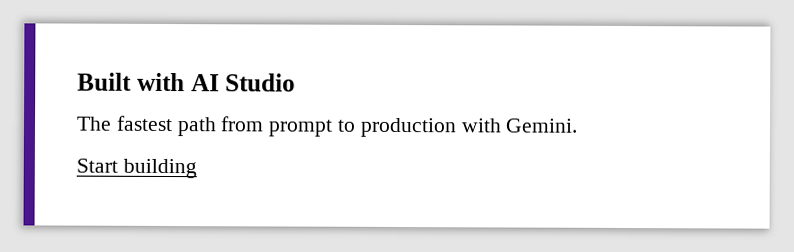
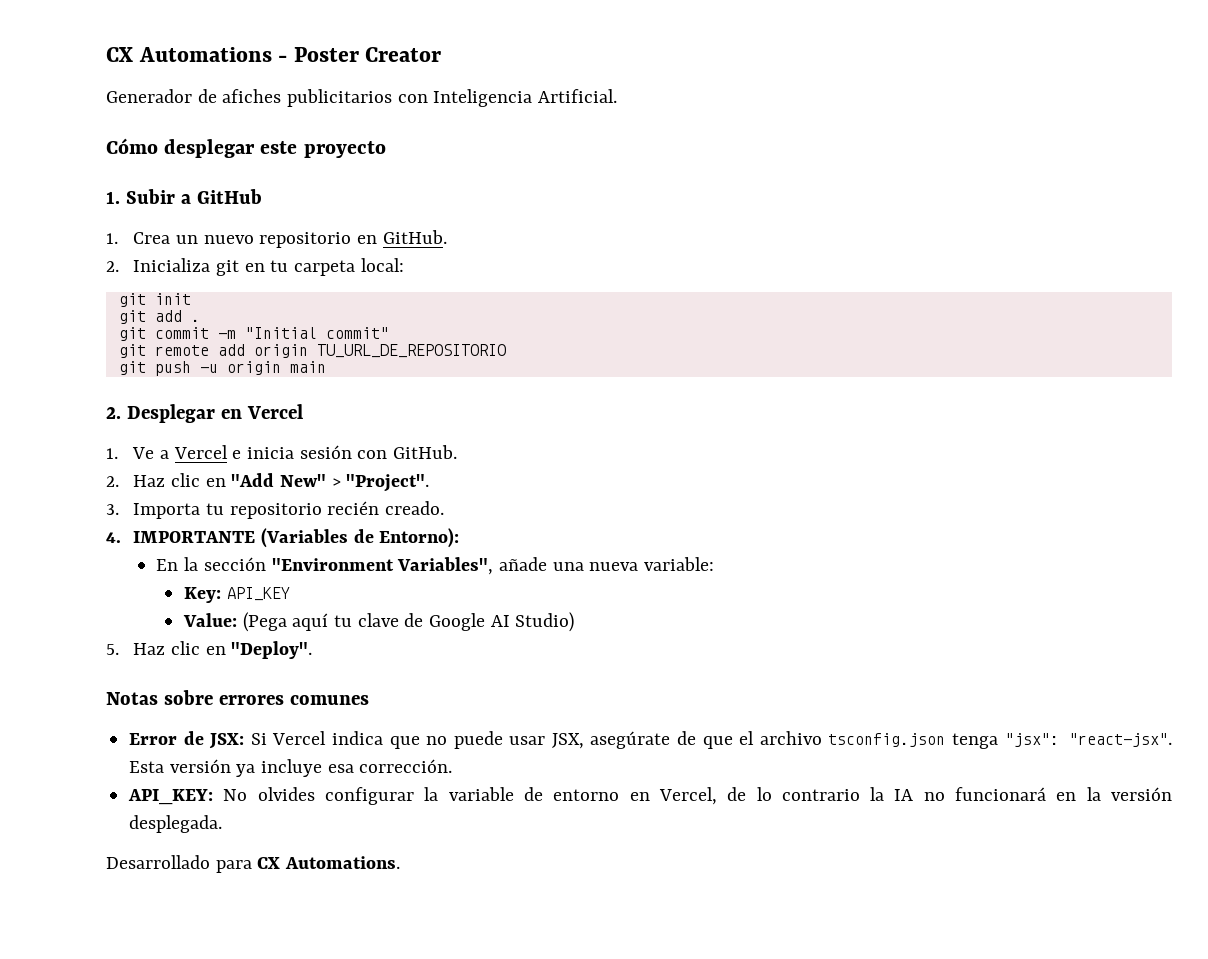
- Built with AI Studio
- The fastest path from prompt to production with Gemini.
- Start building
+ CX Automations - Poster Creator
+ Generador de afiches publicitarios con Inteligencia Artificial.
+ Cómo desplegar este proyecto
+ 1. Subir a GitHub
+ 1. Crea un nuevo repositorio en GitHub.
+ 2. Inicializa git en tu carpeta local:
+ git init
+ git add .
+ git commit -m "Initial commit"
+ git remote add origin TU_URL_DE_REPOSITORIO
+ git push -u origin main
+ 2. Desplegar en Vercel
+ 1. Ve a Vercel e inicia sesión con GitHub.
+ 2. Haz clic en "Add New" > "Project".
+ 3. Importa tu repositorio recién creado.
+ 4. IMPORTANTE (Variables de Entorno):
+ En la sección "Environment Variables", añade una nueva variable:
+ Key: API_KEY
+ Value: (Pega aquí tu clave de Google AI Studio)
+ 5. Haz clic en "Deploy".
+ Notas sobre errores comunes
+ Error de JSX: Si Vercel indica que no puede usar JSX, asegúrate de que el archivo tsconfig.json tenga "jsx": "react-jsx". Esta versión ya incluye esa corrección.
+ API_KEY: No olvides configurar la variable de entorno en Vercel, de lo contrario la IA no funcionará en la versión desplegada.
+ Desarrollado para CX Automations.

